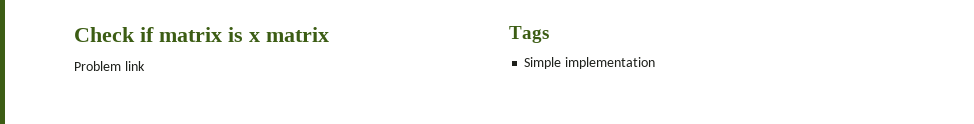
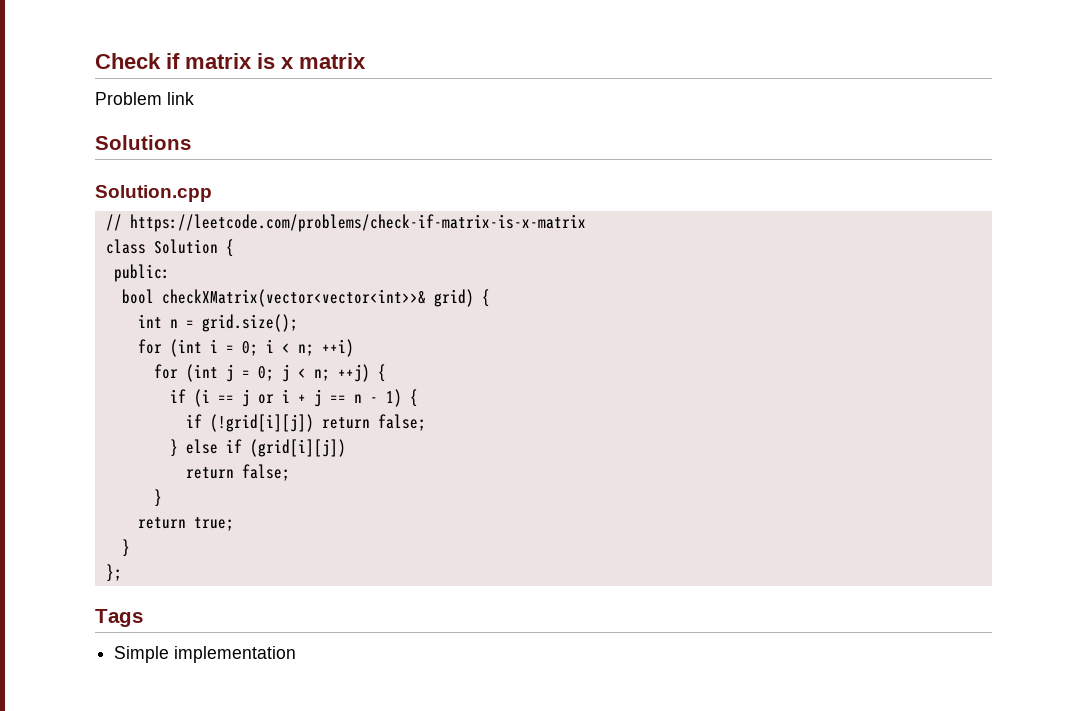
+ Solutions
+ Solution.cpp
+ // https://leetcode.com/problems/check-if-matrix-is-x-matrix
+ class Solution {
+ public:
+ bool checkXMatrix(vector<vector<int>>& grid) {
+ int n = grid.size();
+ for (int i = 0; i < n; ++i)
+ for (int j = 0; j < n; ++j) {
+ if (i == j or i + j == n - 1) {
+ if (!grid[i][j]) return false;
+ } else if (grid[i][j])
+ return false;
+ }
+ return true;
+ }
+ };

